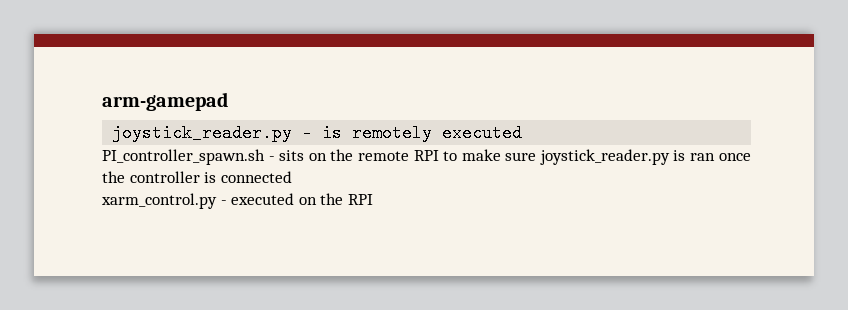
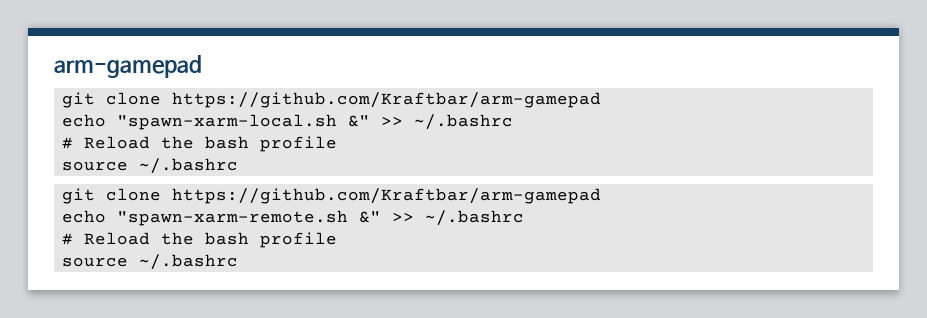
  arm-gamepad
- joystick_reader.py - is remotely executed
- PI_controller_spawn.sh - sits on the remote RPI to make sure joystick_reader.py is ran once the controller is connected
- xarm_control.py - executed on the RPI
+ git clone https://github.com/Kraftbar/arm-gamepad
+ echo "spawn-xarm-local.sh &" >> ~/.bashrc
+ # Reload the bash profile
+ source ~/.bashrc
+ git clone https://github.com/Kraftbar/arm-gamepad
+ echo "spawn-xarm-remote.sh &" >> ~/.bashrc
+ # Reload the bash profile
+ source ~/.bashrc

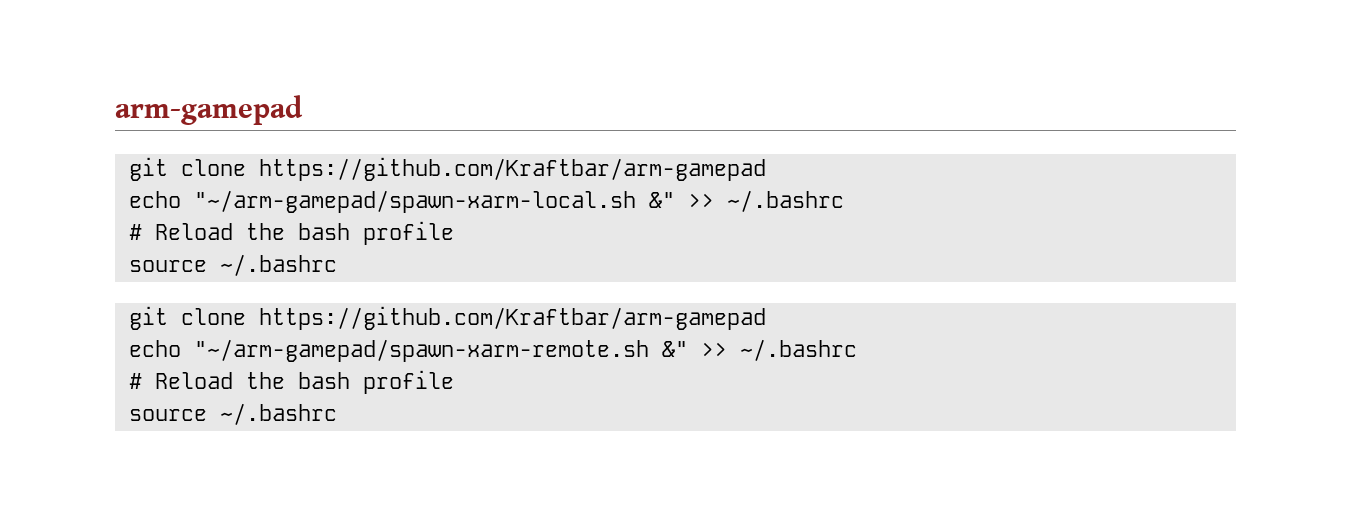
- echo "spawn-xarm-local.sh &" >> ~/.bashrc
+ echo "~/arm-gamepad/spawn-xarm-local.sh &" >> ~/.bashrc
- echo "spawn-xarm-remote.sh &" >> ~/.bashrc
+ echo "~/arm-gamepad/spawn-xarm-remote.sh &" >> ~/.bashrc

